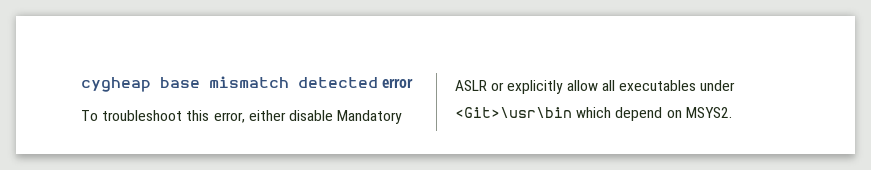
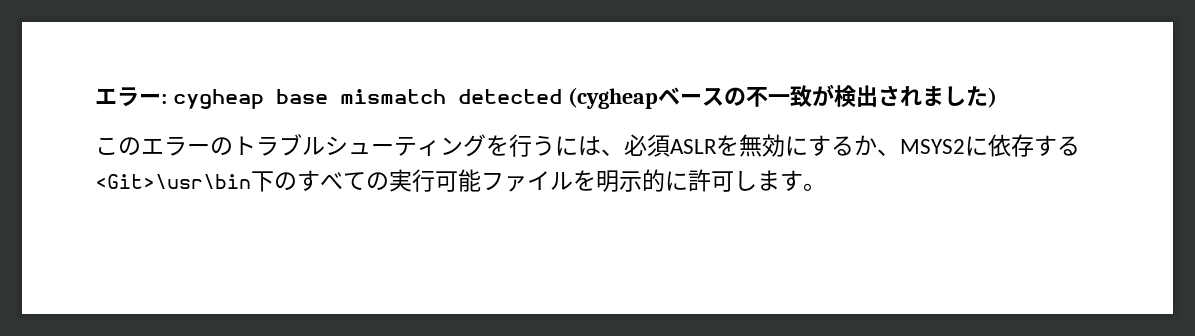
- cygheap base mismatch detected error
- To troubleshoot this error, either disable Mandatory ASLR or explicitly allow all executables under <Git>\usr\bin which depend on MSYS2.
+ エラー: cygheap base mismatch detected (cygheapベースの不一致が検出されました)
+ このエラーのトラブルシューティングを行うには、必須ASLRを無効にするか、MSYS2に依存する<Git>\usr\bin下のすべての実行可能ファイルを明示的に許可します。

